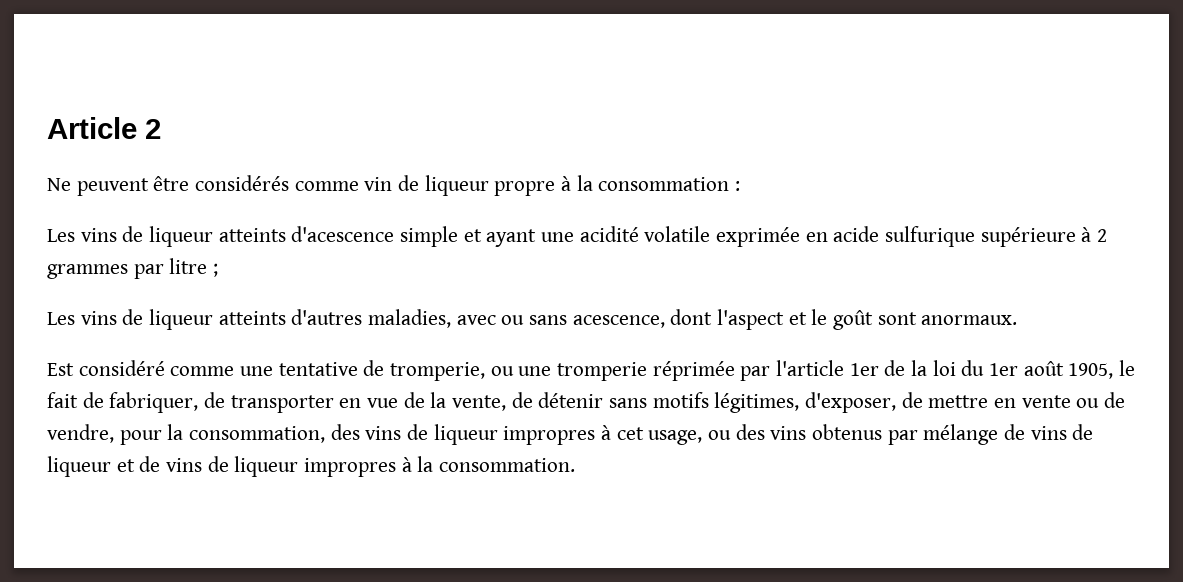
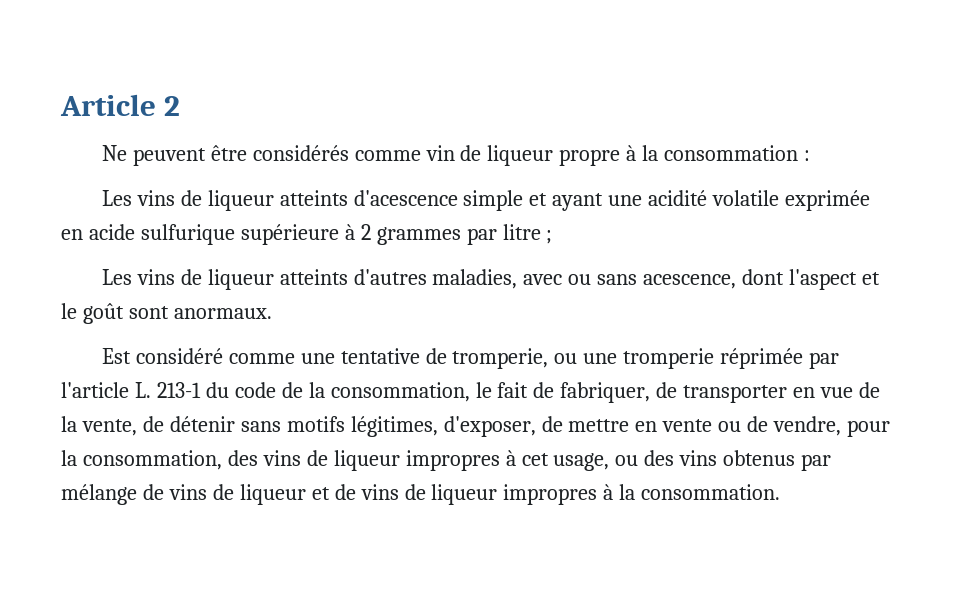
- Est considéré comme une tentative de tromperie, ou une tromperie réprimée par l'article 1er de la loi du 1er août 1905, le fait de fabriquer, de transporter en vue de la vente, de détenir sans motifs légitimes, d'exposer, de mettre en vente ou de vendre, pour la consommation, des vins de liqueur impropres à cet usage, ou des vins obtenus par mélange de vins de liqueur et de vins de liqueur impropres à la consommation.
+ Est considéré comme une tentative de tromperie, ou une tromperie réprimée par l'article L. 213-1 du code de la consommation, le fait de fabriquer, de transporter en vue de la vente, de détenir sans motifs légitimes, d'exposer, de mettre en vente ou de vendre, pour la consommation, des vins de liqueur impropres à cet usage, ou des vins obtenus par mélange de vins de liqueur et de vins de liqueur impropres à la consommation.

